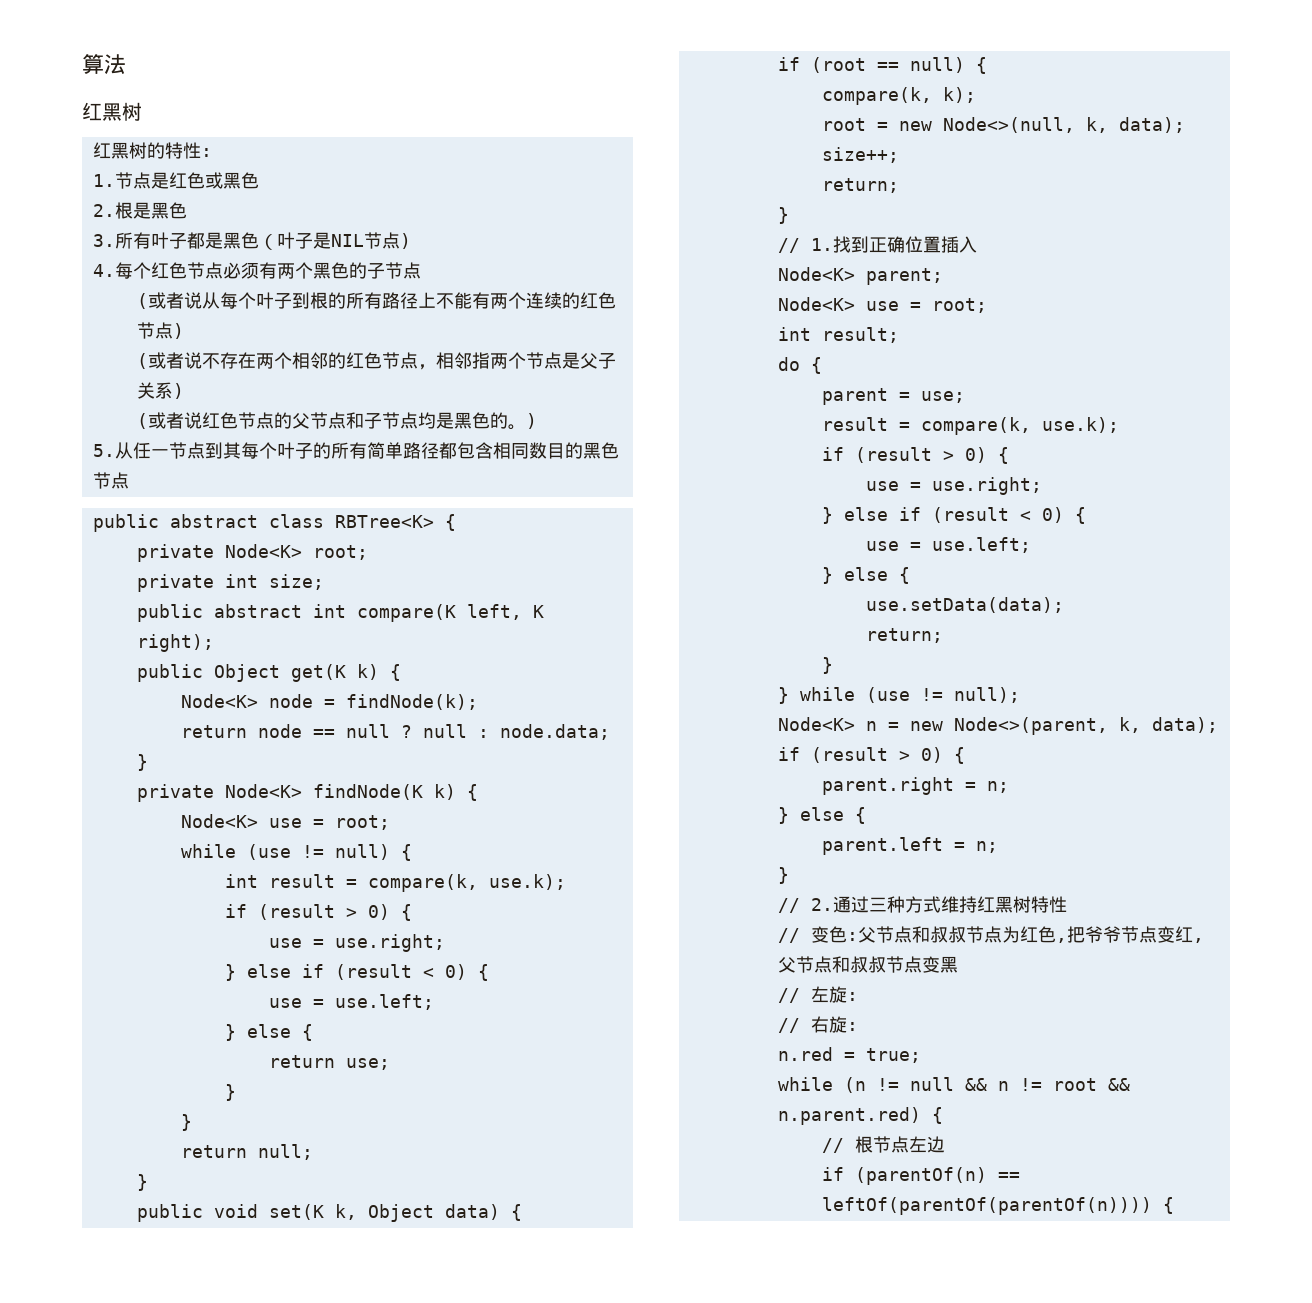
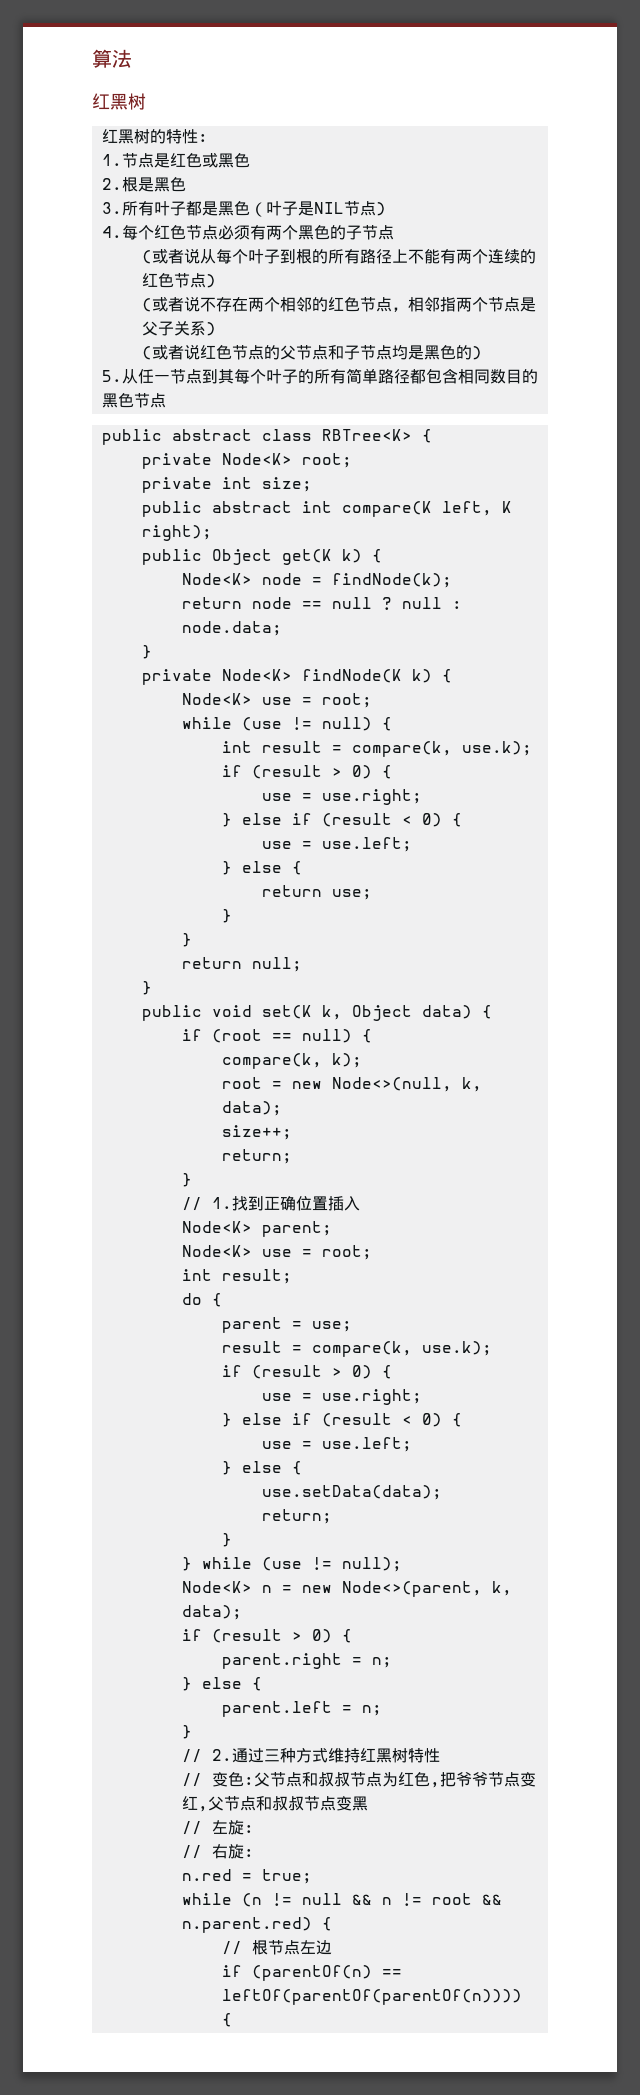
- (或者说红色节点的父节点和子节点均是黑色的。)
+ (或者说红色节点的父节点和子节点均是黑色的)

